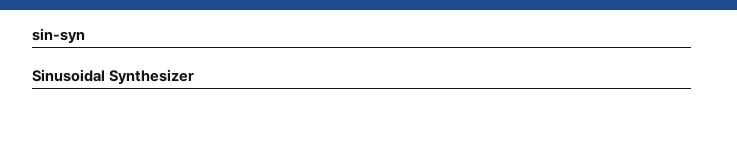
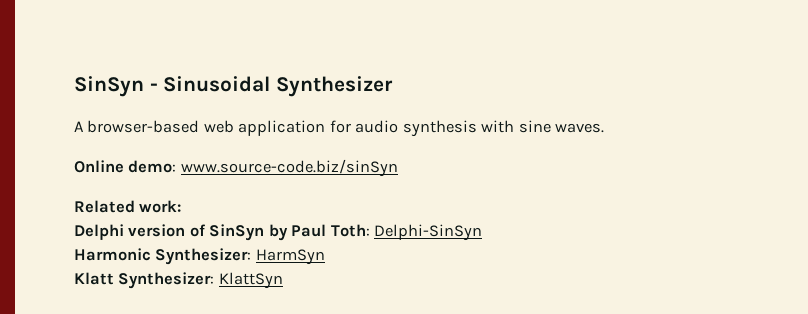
- sin-syn
- Sinusoidal Synthesizer
+ SinSyn - Sinusoidal Synthesizer
+ A browser-based web application for audio synthesis with sine waves.
+ Online demo: www.source-code.biz/sinSyn
+ Related work:
+ Delphi version of SinSyn by Paul Toth: Delphi-SinSyn
+ Harmonic Synthesizer: HarmSyn
+ Klatt Synthesizer: KlattSyn

